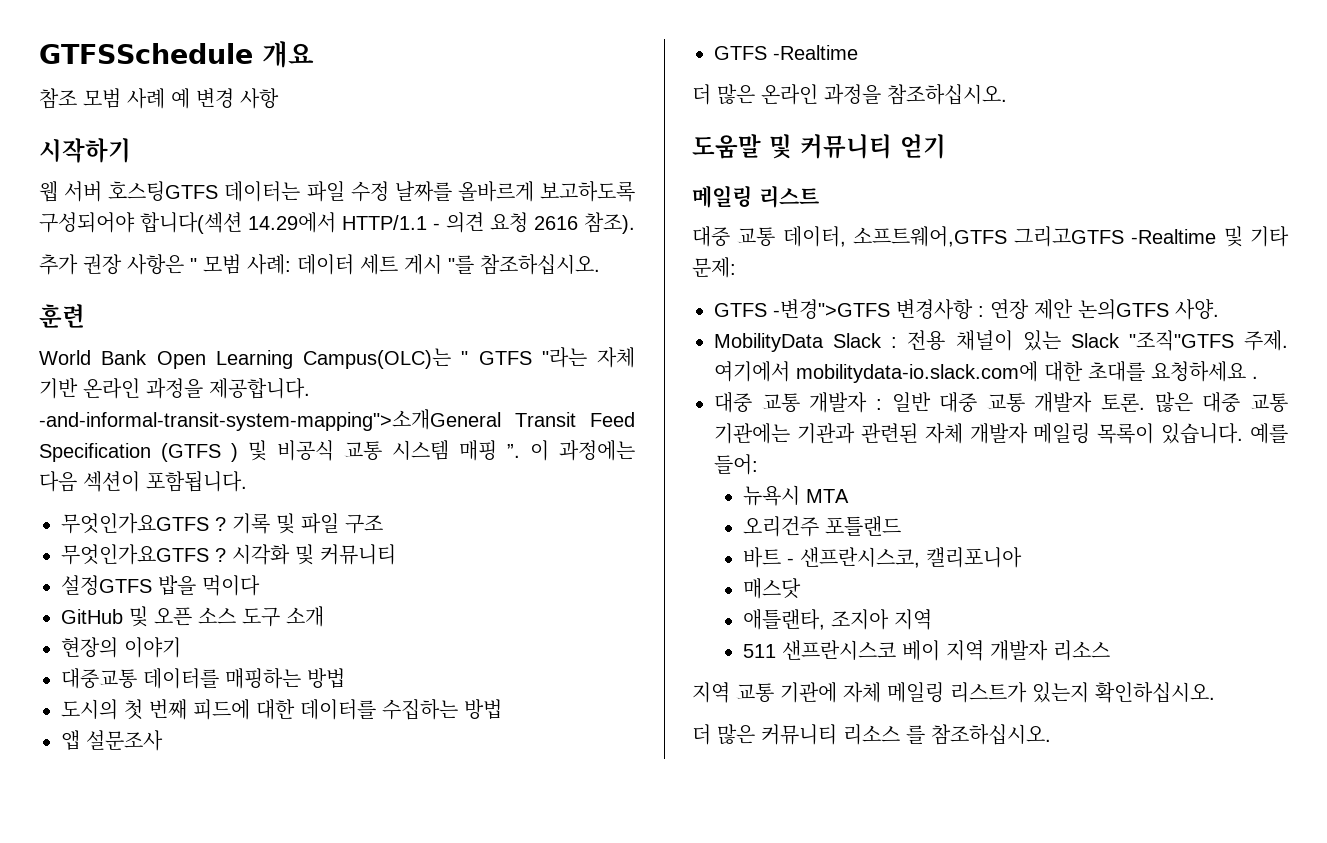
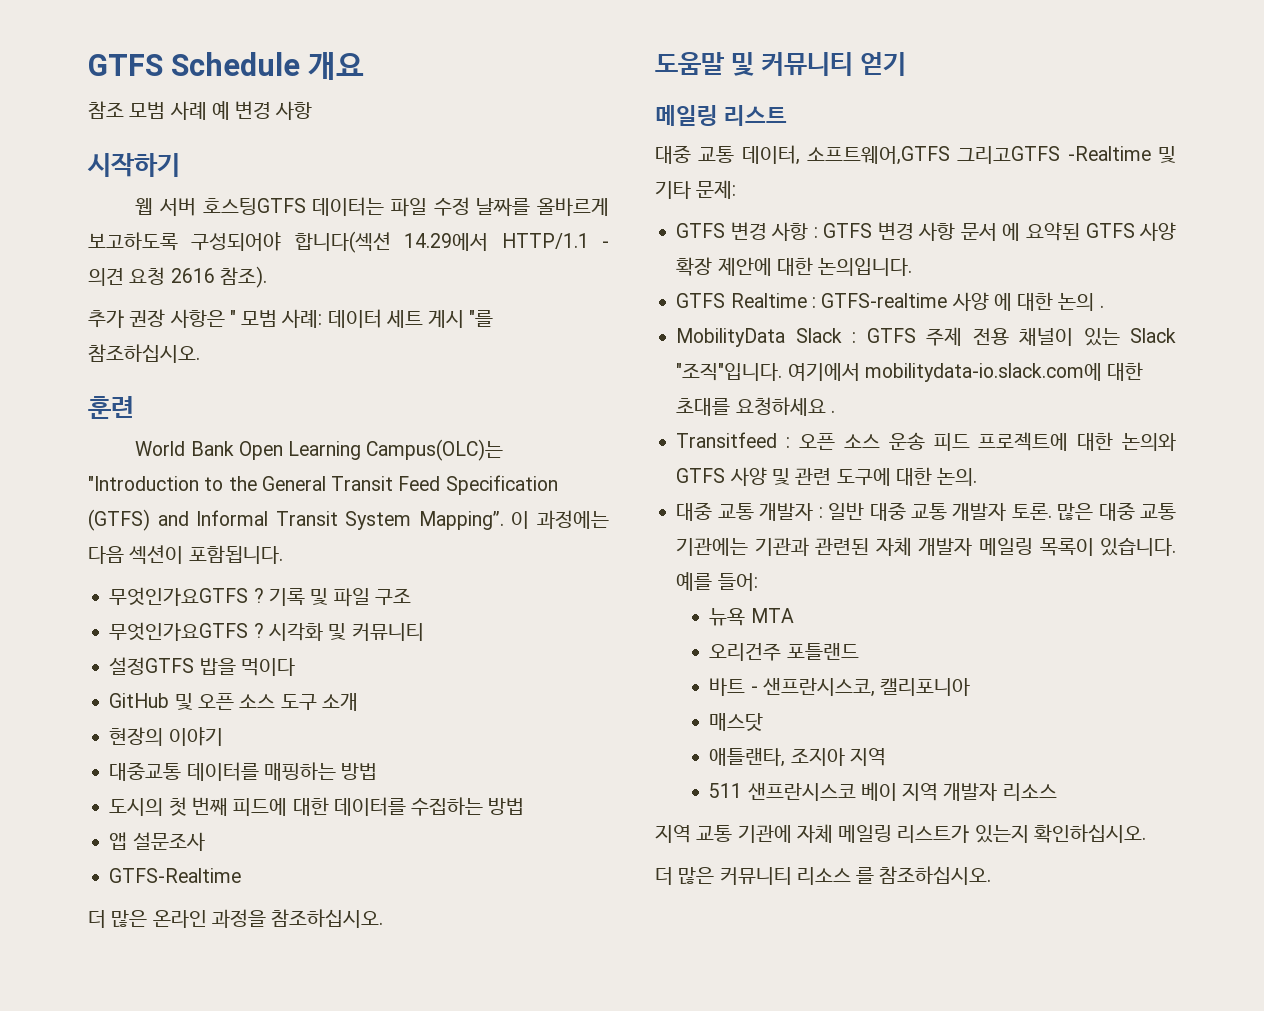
- GTFSSchedule 개요
+ GTFS Schedule 개요
- World Bank Open Learning Campus(OLC)는 " GTFS "라는 자체 기반 온라인 과정을 제공합니다. -and-informal-transit-system-mapping">소개General Transit Feed Specification (GTFS ) 및 비공식 교통 시스템 매핑 ”.
+ World Bank Open Learning Campus(OLC)는 "Introduction to the General Transit Feed Specification (GTFS) and Informal Transit System Mapping”.
- GTFS -Realtime
+ GTFS-Realtime
- GTFS -변경">GTFS 변경사항 : 연장 제안 논의GTFS 사양.
+ GTFS 변경 사항 : GTFS 변경 사항 문서 에 요약된 GTFS 사양 확장 제안에 대한 논의입니다.
+ GTFS Realtime : GTFS-realtime 사양 에 대한 논의 .
- MobilityData Slack : 전용 채널이 있는 Slack "조직"GTFS 주제.
+ MobilityData Slack : GTFS 주제 전용 채널이 있는 Slack "조직"입니다.
+ Transitfeed : 오픈 소스 운송 피드 프로젝트에 대한 논의와 GTFS 사양 및 관련 도구에 대한 논의.
- 뉴욕시 MTA
+ 뉴욕 MTA

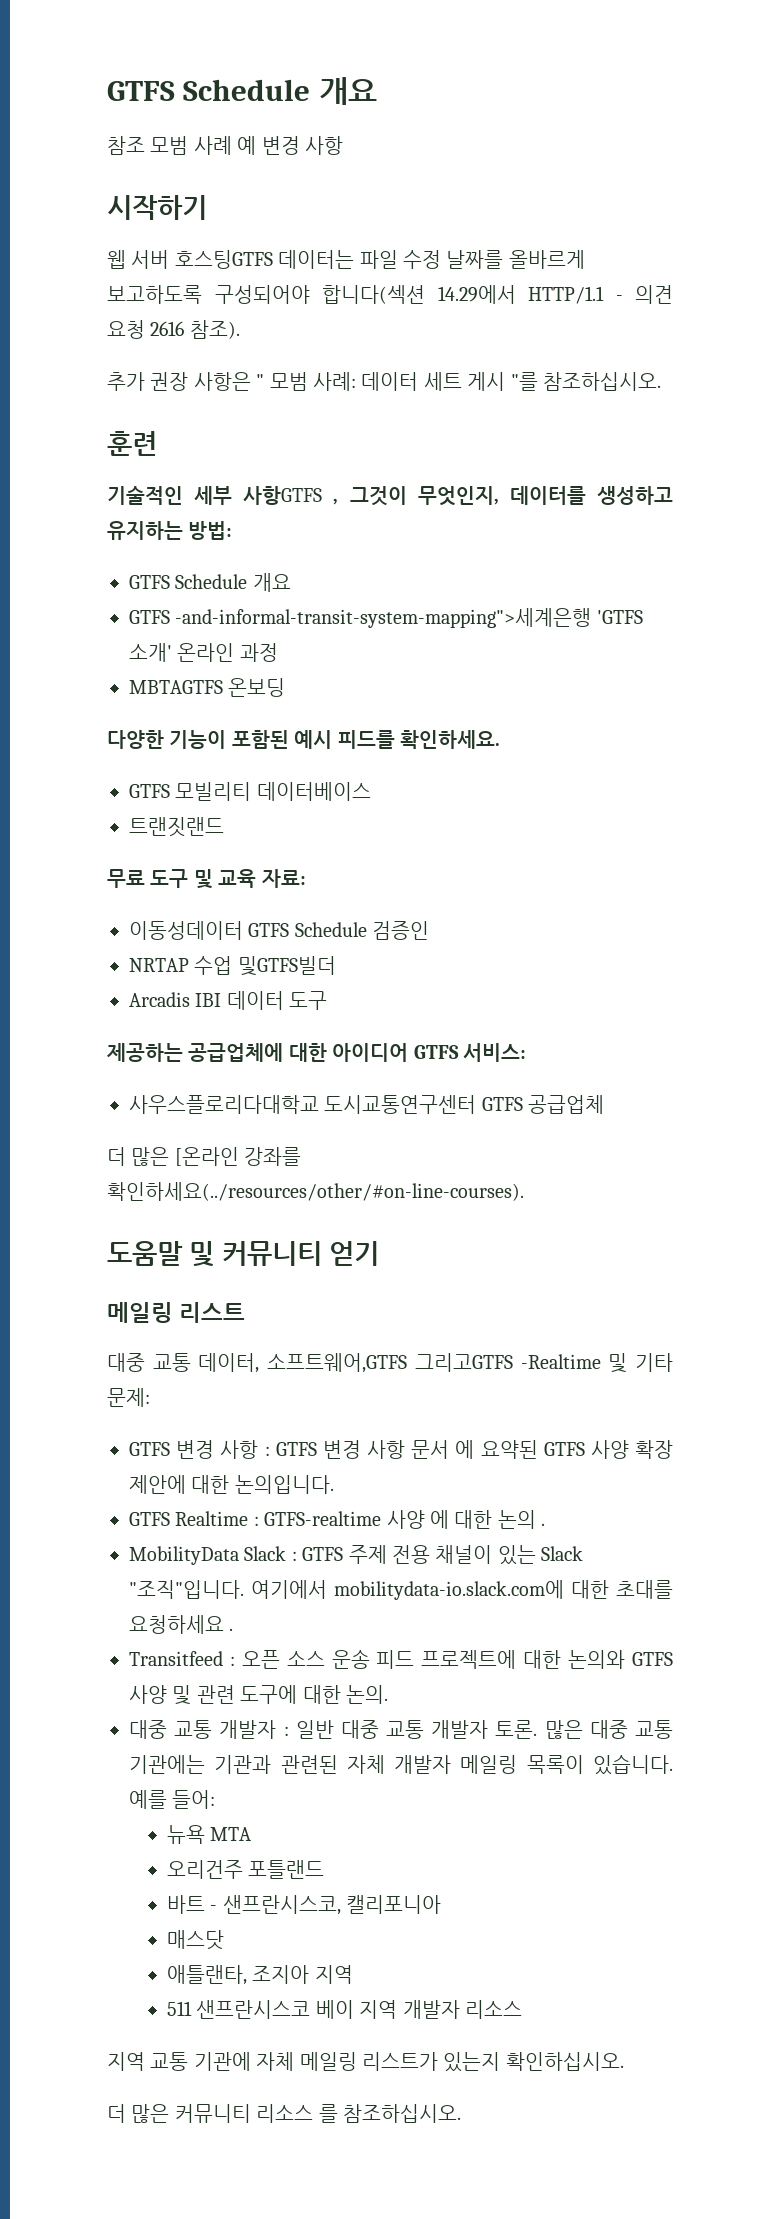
- World Bank Open Learning Campus(OLC)는 "Introduction to the General Transit Feed Specification (GTFS) and Informal Transit System Mapping”. 이 과정에는 다음 섹션이 포함됩니다.
- 무엇인가요GTFS ? 기록 및 파일 구조
- 무엇인가요GTFS ? 시각화 및 커뮤니티
- 설정GTFS 밥을 먹이다
- GitHub 및 오픈 소스 도구 소개
- 현장의 이야기
- 대중교통 데이터를 매핑하는 방법
- 도시의 첫 번째 피드에 대한 데이터를 수집하는 방법
- 앱 설문조사
- GTFS-Realtime
- 더 많은 온라인 과정을 참조하십시오.
+ 기술적인 세부 사항GTFS , 그것이 무엇인지, 데이터를 생성하고 유지하는 방법:
+ GTFS Schedule 개요
+ GTFS -and-informal-transit-system-mapping">세계은행 'GTFS 소개' 온라인 과정
+ MBTAGTFS 온보딩
+ 다양한 기능이 포함된 예시 피드를 확인하세요.
+ GTFS 모빌리티 데이터베이스
+ 트랜짓랜드
+ 무료 도구 및 교육 자료:
+ 이동성데이터 GTFS Schedule 검증인
+ NRTAP 수업 및GTFS빌더
+ Arcadis IBI 데이터 도구
+ 제공하는 공급업체에 대한 아이디어 GTFS 서비스:
+ 사우스플로리다대학교 도시교통연구센터 GTFS 공급업체
+ 더 많은 [온라인 강좌를 확인하세요(../resources/other/#on-line-courses).

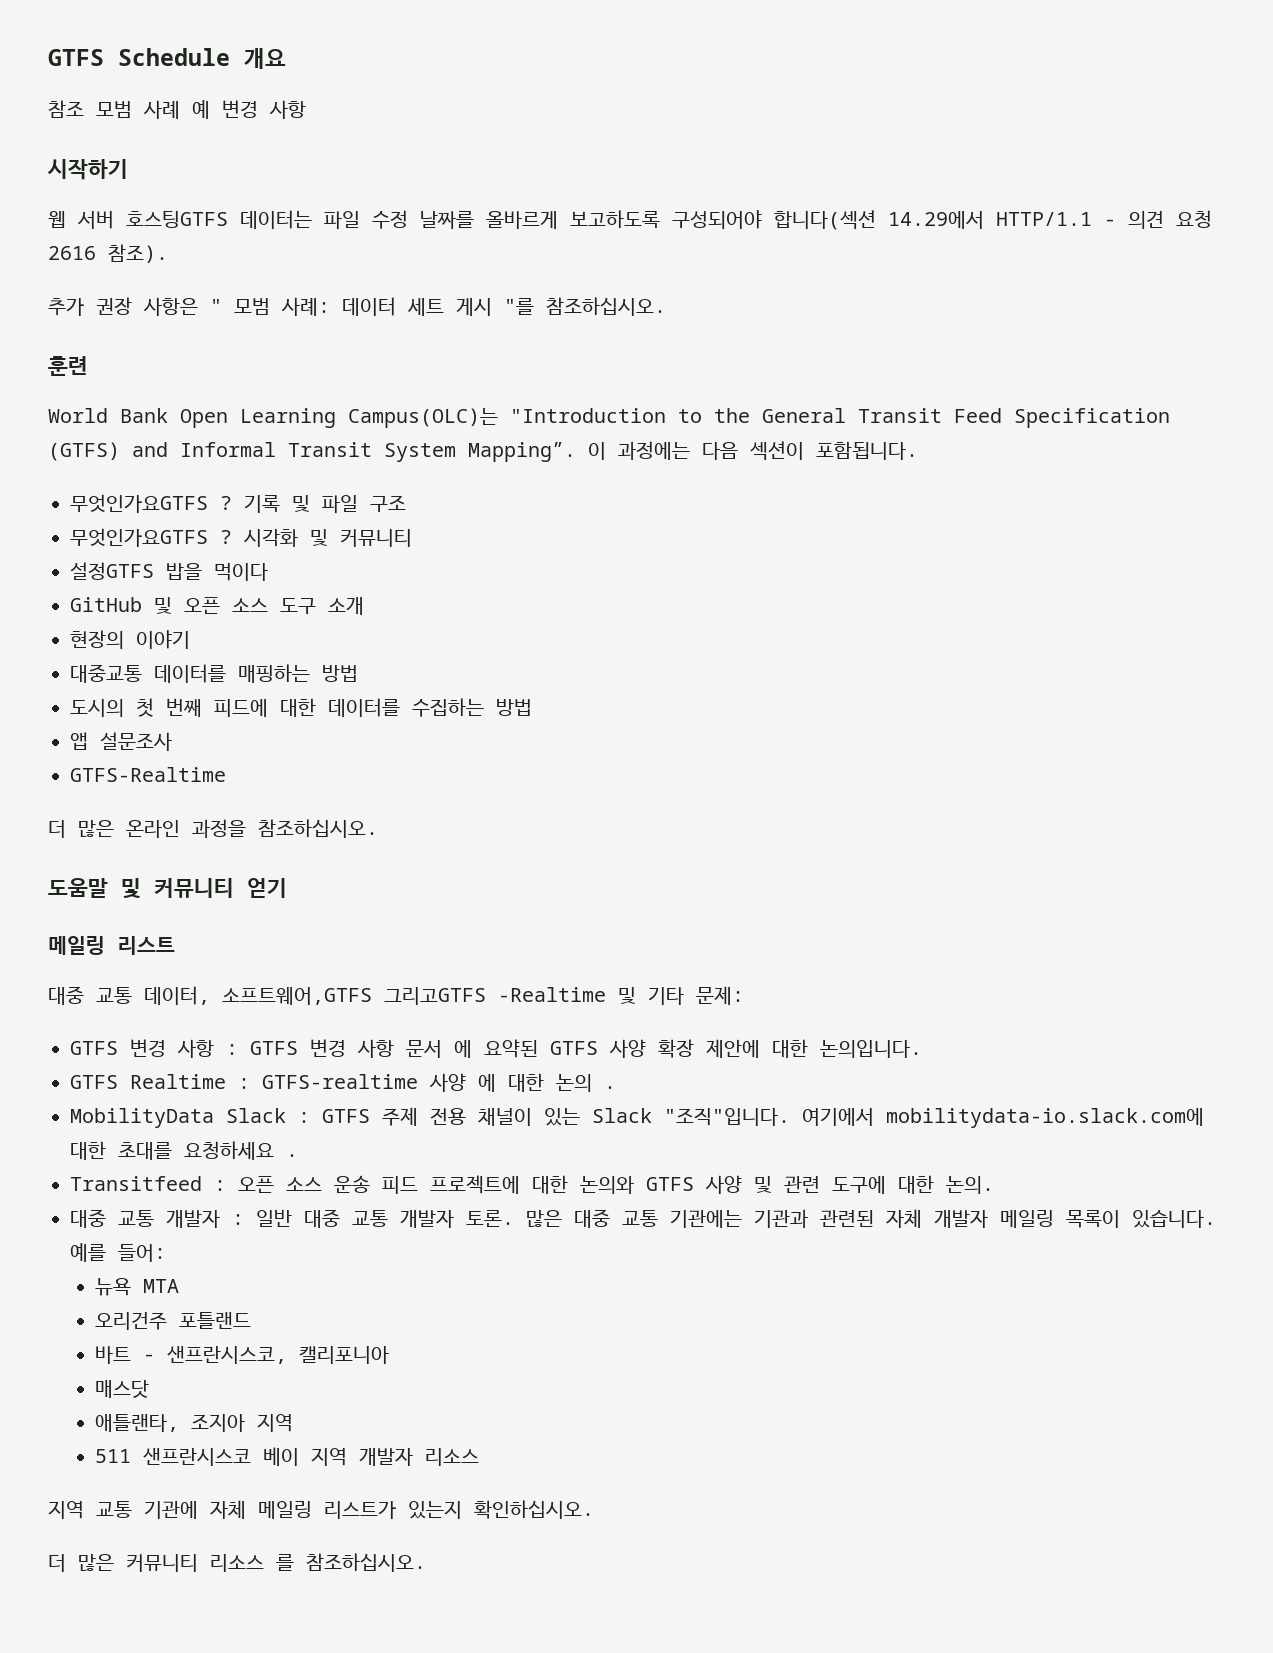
- 기술적인 세부 사항GTFS , 그것이 무엇인지, 데이터를 생성하고 유지하는 방법:
- GTFS Schedule 개요
- GTFS -and-informal-transit-system-mapping">세계은행 'GTFS 소개' 온라인 과정
- MBTAGTFS 온보딩
- 다양한 기능이 포함된 예시 피드를 확인하세요.
- GTFS 모빌리티 데이터베이스
- 트랜짓랜드
- 무료 도구 및 교육 자료:
- 이동성데이터 GTFS Schedule 검증인
- NRTAP 수업 및GTFS빌더
- Arcadis IBI 데이터 도구
- 제공하는 공급업체에 대한 아이디어 GTFS 서비스:
- 사우스플로리다대학교 도시교통연구센터 GTFS 공급업체
- 더 많은 [온라인 강좌를 확인하세요(../resources/other/#on-line-courses).
+ World Bank Open Learning Campus(OLC)는 "Introduction to the General Transit Feed Specification (GTFS) and Informal Transit System Mapping”. 이 과정에는 다음 섹션이 포함됩니다.
+ 무엇인가요GTFS ? 기록 및 파일 구조
+ 무엇인가요GTFS ? 시각화 및 커뮤니티
+ 설정GTFS 밥을 먹이다
+ GitHub 및 오픈 소스 도구 소개
+ 현장의 이야기
+ 대중교통 데이터를 매핑하는 방법
+ 도시의 첫 번째 피드에 대한 데이터를 수집하는 방법
+ 앱 설문조사
+ GTFS-Realtime
+ 더 많은 온라인 과정을 참조하십시오.

